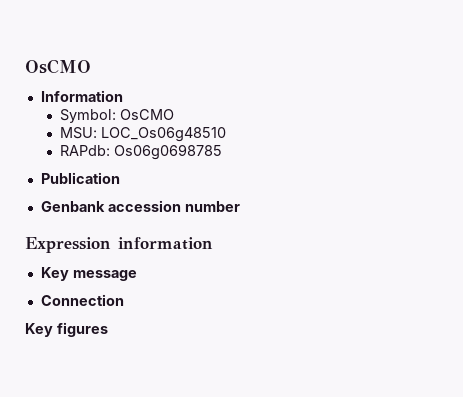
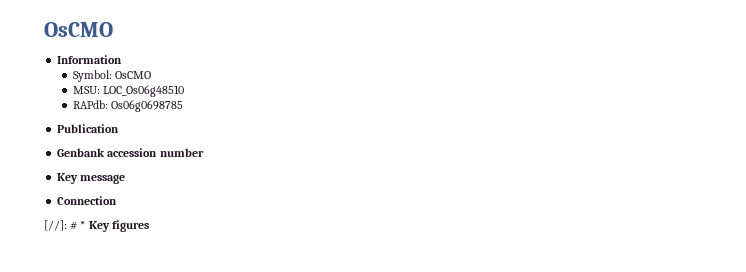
- Expression information
- Key figures
+ [//]: # * Key figures

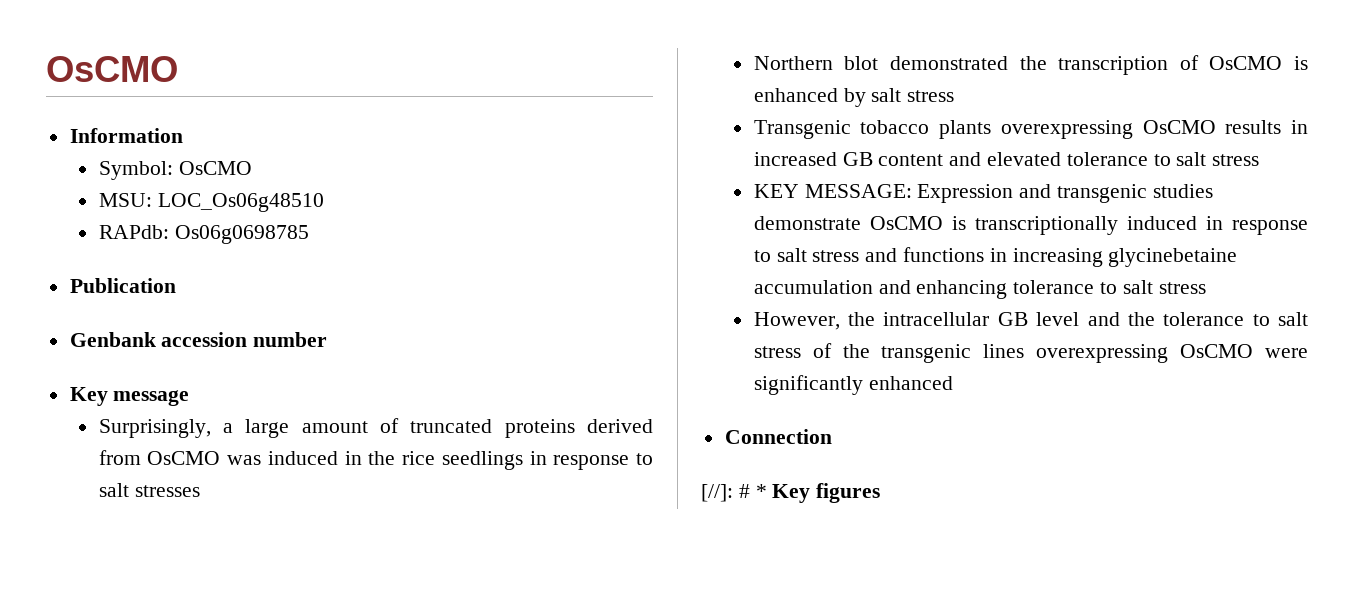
+ Surprisingly, a large amount of truncated proteins derived from OsCMO was induced in the rice seedlings in response to salt stresses
+ Northern blot demonstrated the transcription of OsCMO is enhanced by salt stress
+ Transgenic tobacco plants overexpressing OsCMO results in increased GB content and elevated tolerance to salt stress
+ KEY MESSAGE: Expression and transgenic studies demonstrate OsCMO is transcriptionally induced in response to salt stress and functions in increasing glycinebetaine accumulation and enhancing tolerance to salt stress
+ However, the intracellular GB level and the tolerance to salt stress of the transgenic lines overexpressing OsCMO were significantly enhanced

